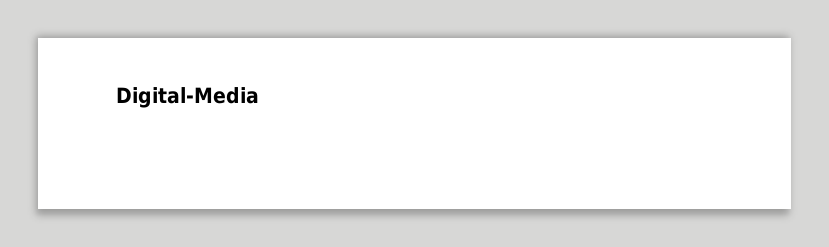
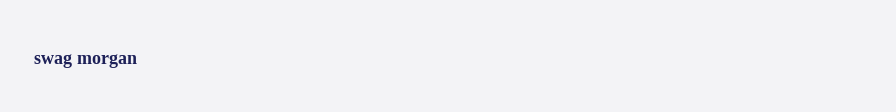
- Digital-Media
+ swag morgan

